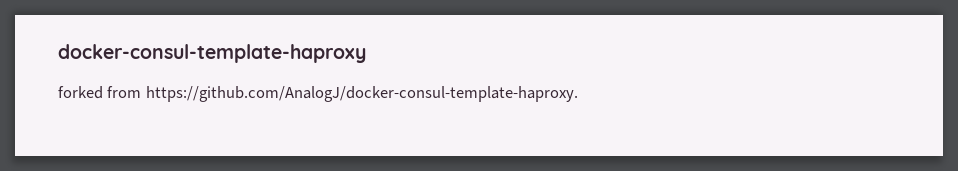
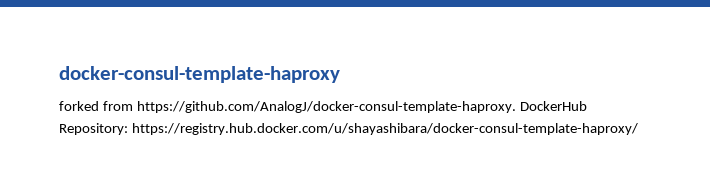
- forked from https://github.com/AnalogJ/docker-consul-template-haproxy.
+ forked from https://github.com/AnalogJ/docker-consul-template-haproxy. DockerHub Repository: https://registry.hub.docker.com/u/shayashibara/docker-consul-template-haproxy/

